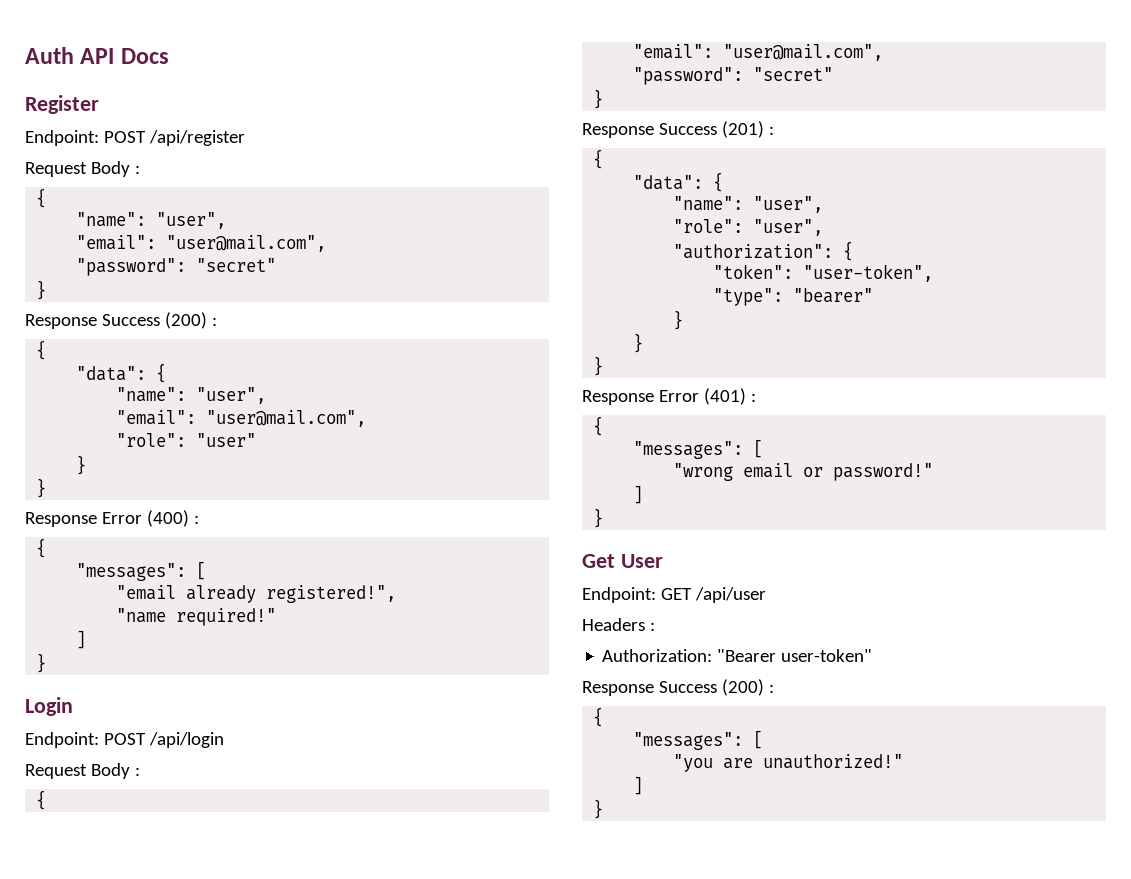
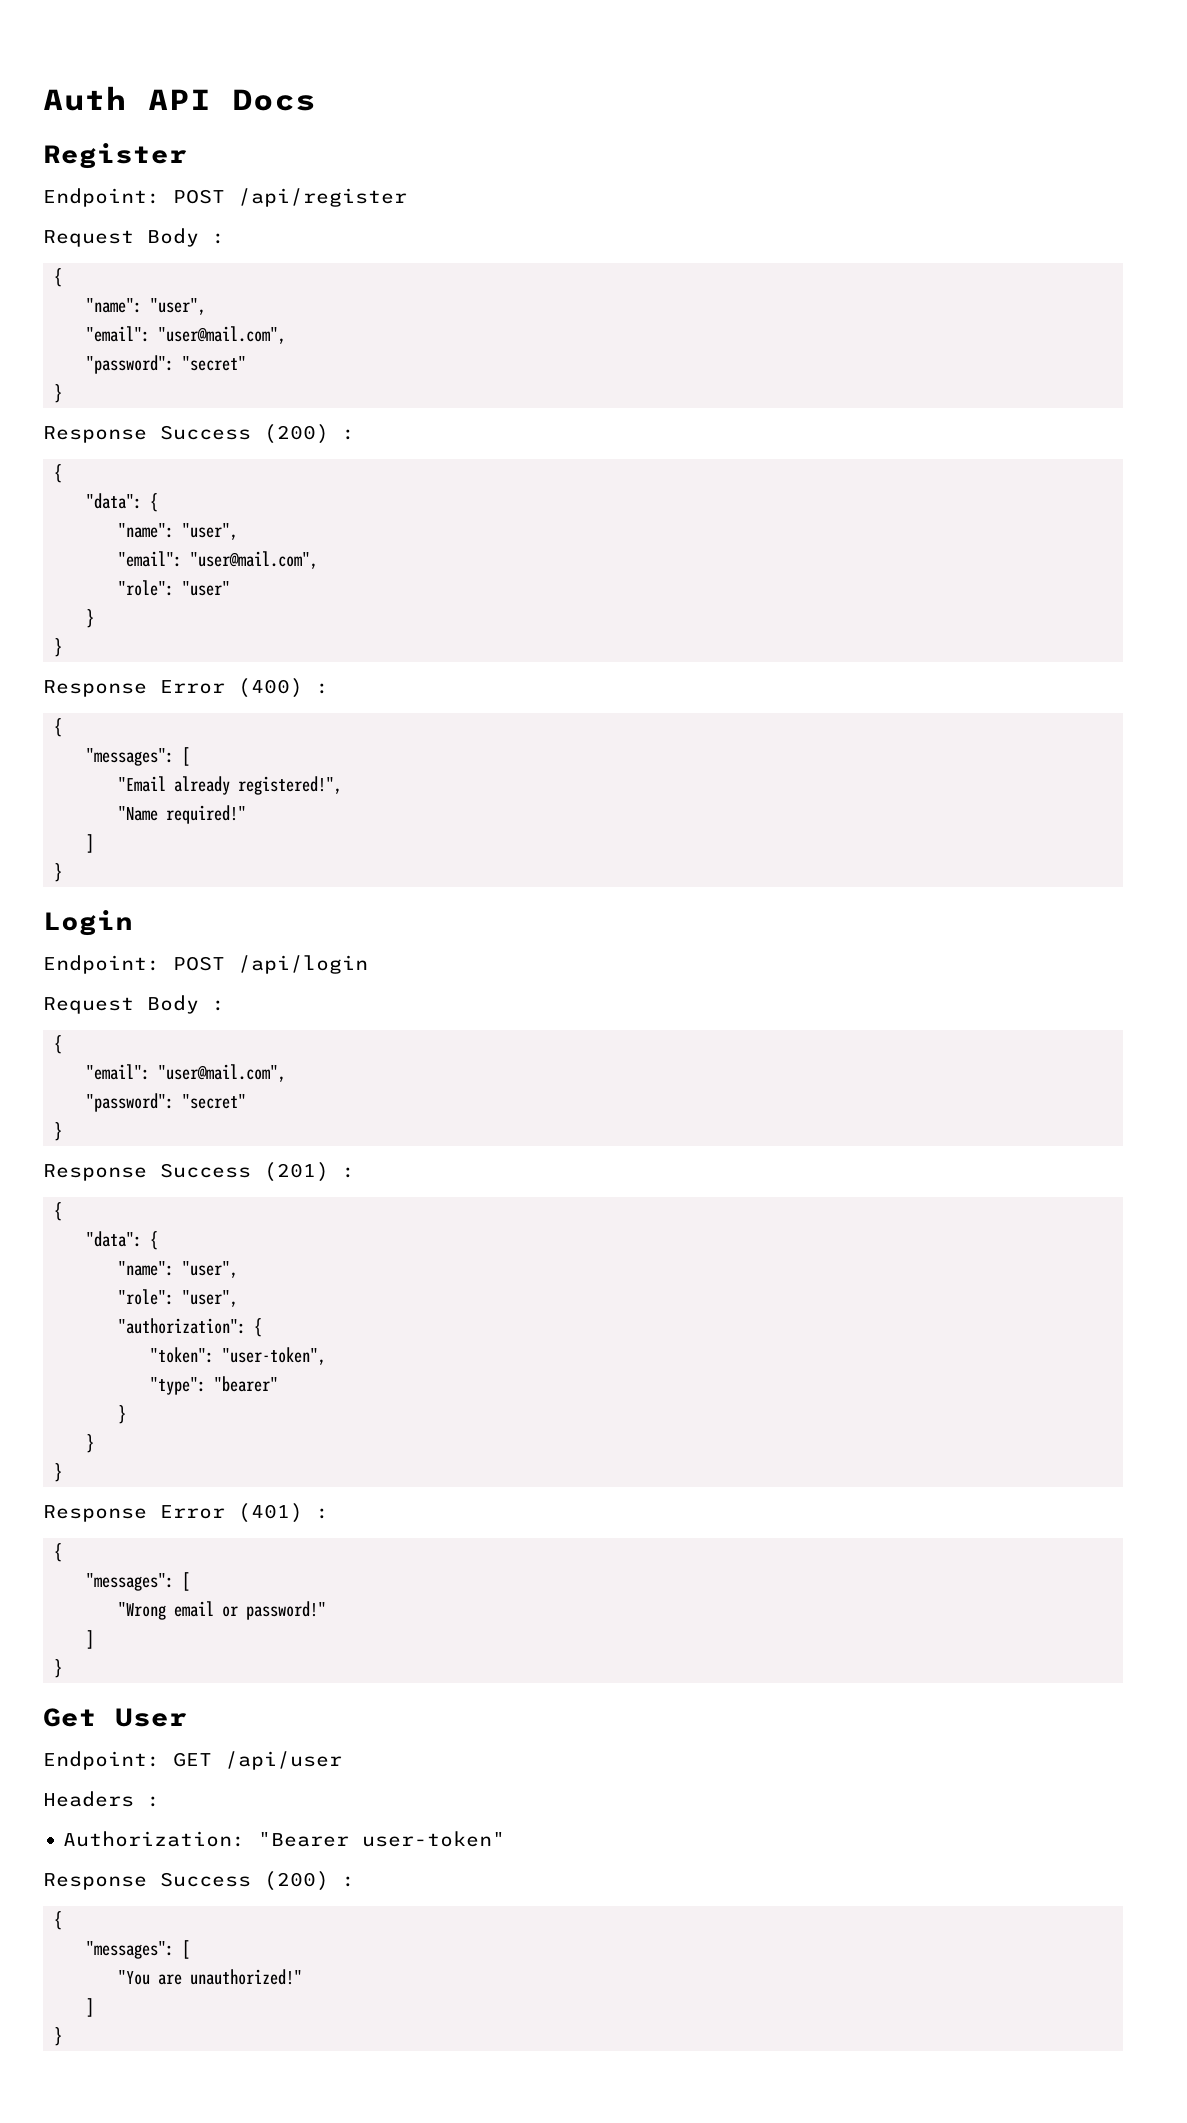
- "email already registered!",
+ "Email already registered!",
- "name required!"
+ "Name required!"
- "wrong email or password!"
+ "Wrong email or password!"
- "you are unauthorized!"
+ "You are unauthorized!"

